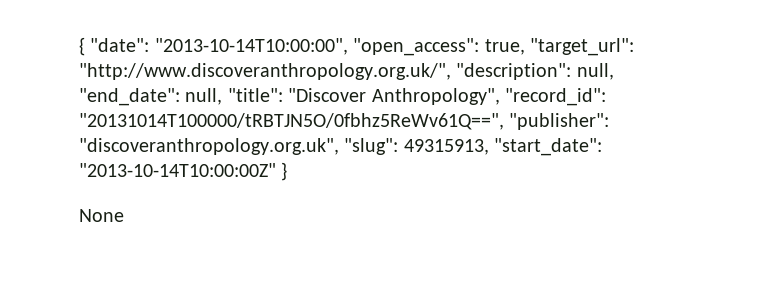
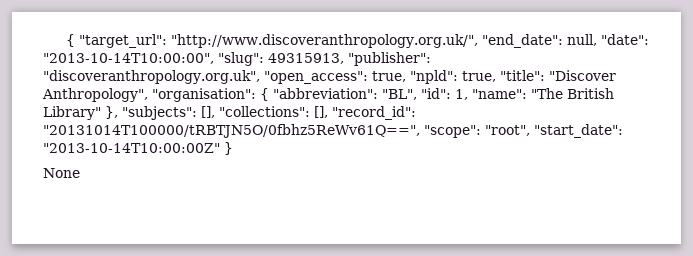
- { "date": "2013-10-14T10:00:00", "open_access": true, "target_url": "http://www.discoveranthropology.org.uk/", "description": null, "end_date": null, "title": "Discover Anthropology", "record_id": "20131014T100000/tRBTJN5O/0fbhz5ReWv61Q==", "publisher": "discoveranthropology.org.uk", "slug": 49315913, "start_date": "2013-10-14T10:00:00Z" }
+ { "target_url": "http://www.discoveranthropology.org.uk/", "end_date": null, "date": "2013-10-14T10:00:00", "slug": 49315913, "publisher": "discoveranthropology.org.uk", "open_access": true, "npld": true, "title": "Discover Anthropology", "organisation": { "abbreviation": "BL", "id": 1, "name": "The British Library" }, "subjects": [], "collections": [], "record_id": "20131014T100000/tRBTJN5O/0fbhz5ReWv61Q==", "scope": "root", "start_date": "2013-10-14T10:00:00Z" }

